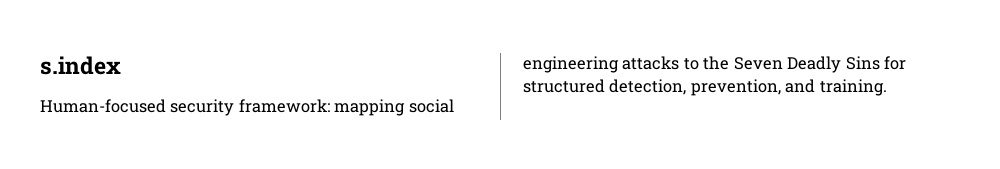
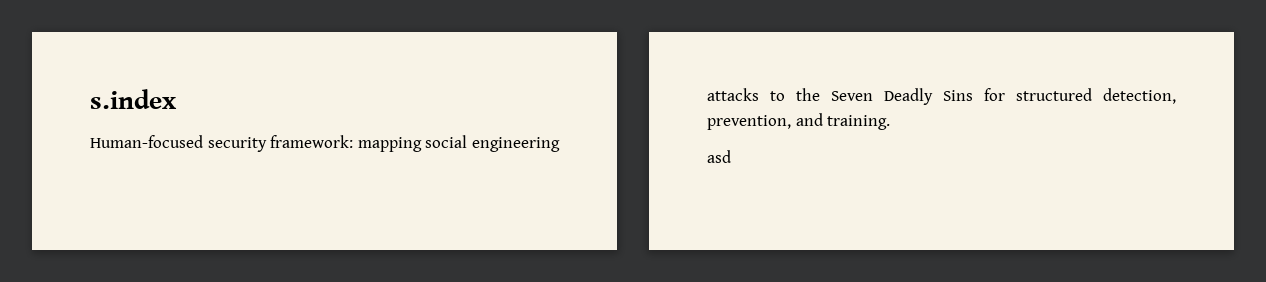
+ asd

